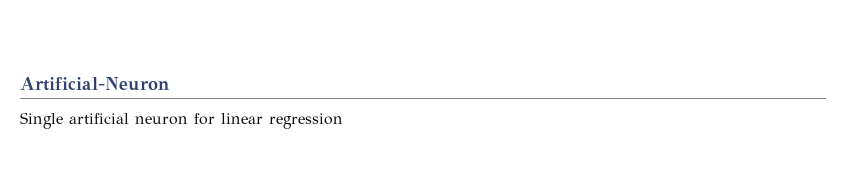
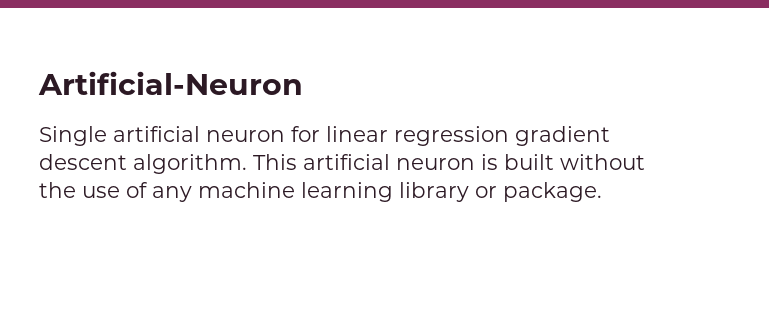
- Single artificial neuron for linear regression
+ Single artificial neuron for linear regression gradient descent algorithm. This artificial neuron is built without the use of any machine learning library or package.

